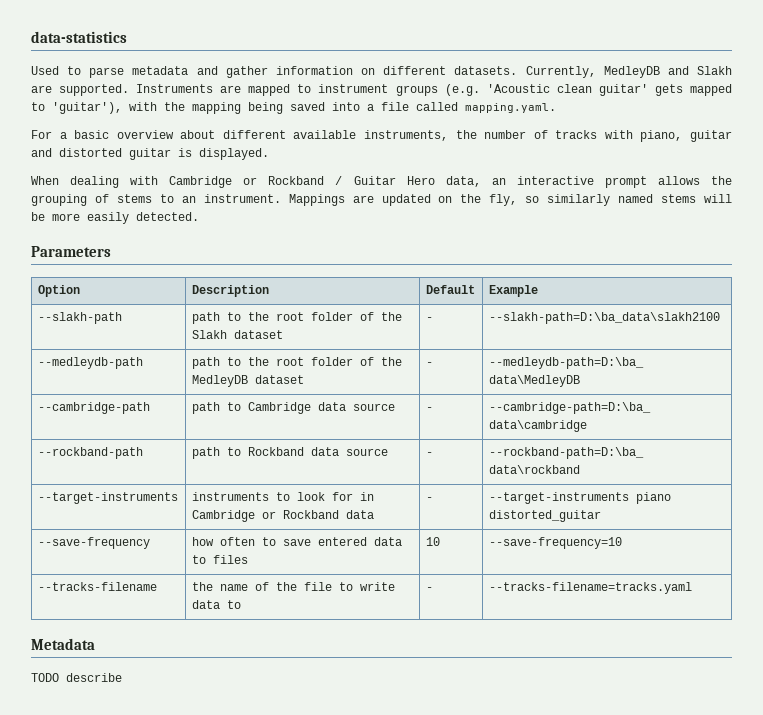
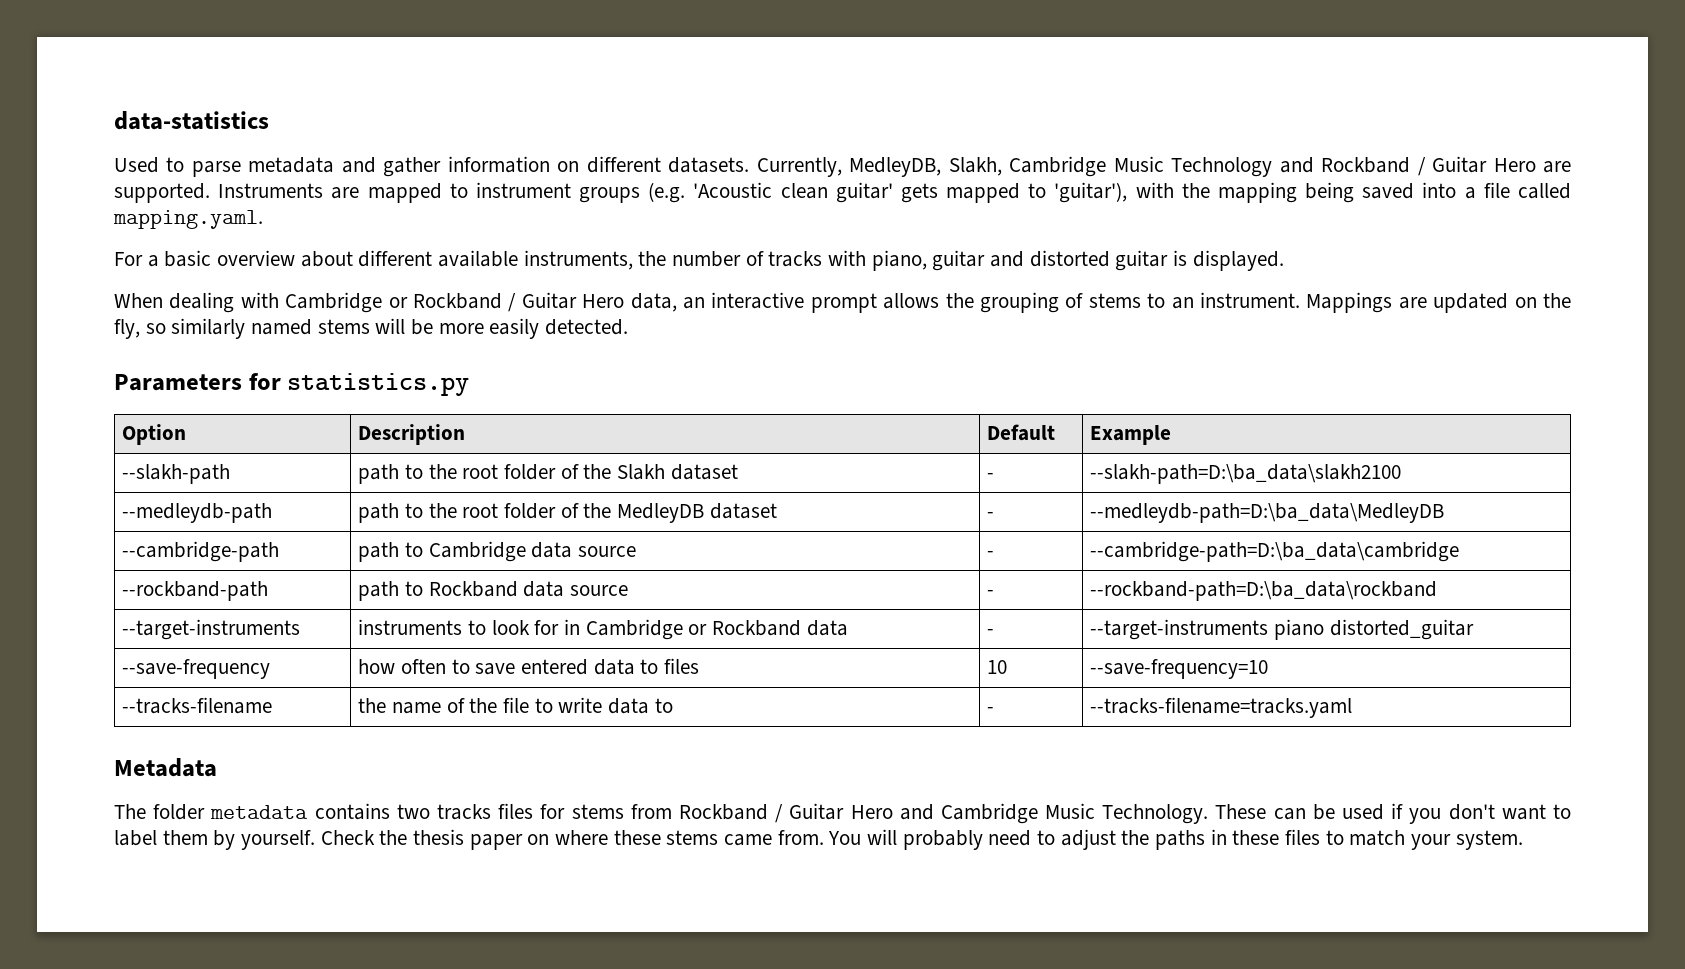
- Currently, MedleyDB and Slakh are supported.
+ Currently, MedleyDB, Slakh, Cambridge Music Technology and Rockband / Guitar Hero are supported.
- Parameters
+ Parameters for statistics.py
- TODO describe
+ The folder metadata contains two tracks files for stems from Rockband / Guitar Hero and Cambridge Music Technology. These can be used if you don't want to label them by yourself. Check the thesis paper on where these stems came from. You will probably need to adjust the paths in these files to match your system.

